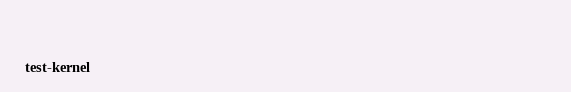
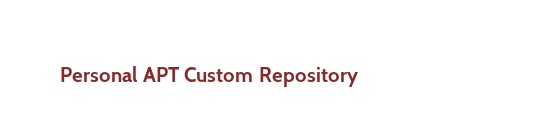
- test-kernel
+ Personal APT Custom Repository

